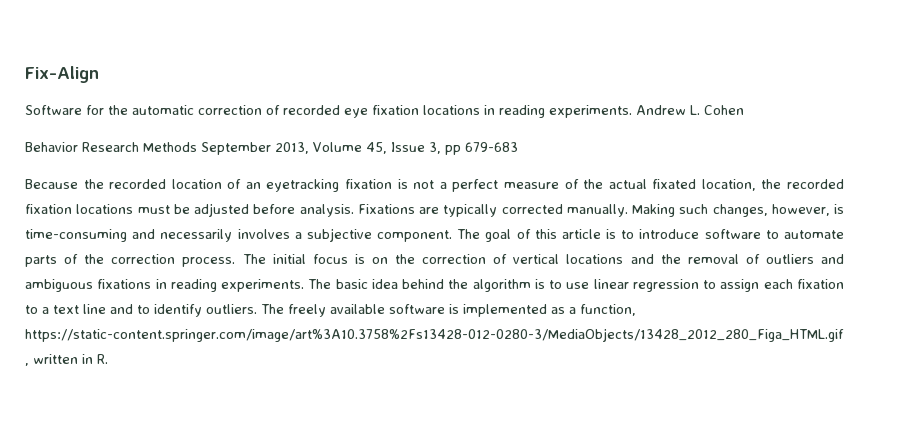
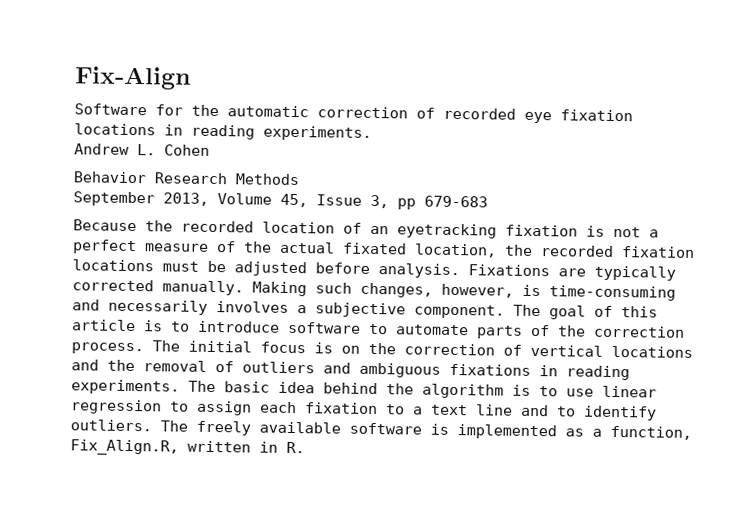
- Software for the automatic correction of recorded eye fixation locations in reading experiments. Andrew L. Cohen
+ Software for the automatic correction of recorded eye fixation locations in reading experiments.
+ Andrew L. Cohen
- Behavior Research Methods September 2013, Volume 45, Issue 3, pp 679-683
+ Behavior Research Methods
+ September 2013, Volume 45, Issue 3, pp 679-683
- The freely available software is implemented as a function, https://static-content.springer.com/image/art%3A10.3758%2Fs13428-012-0280-3/MediaObjects/13428_2012_280_Figa_HTML.gif , written in R.
+ The freely available software is implemented as a function, Fix_Align.R, written in R.

